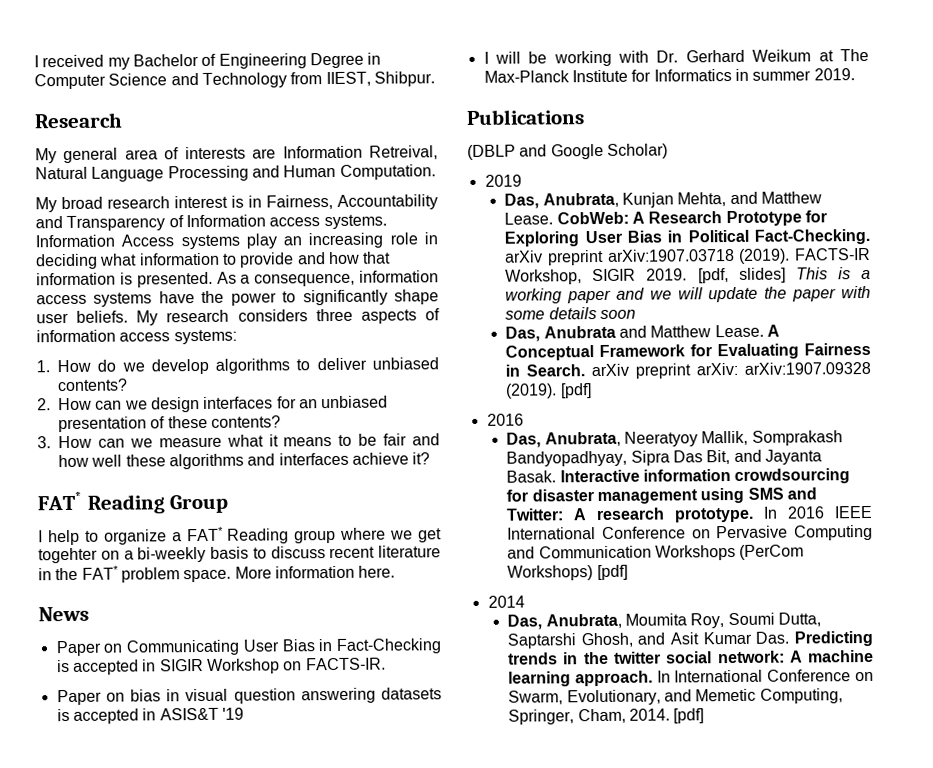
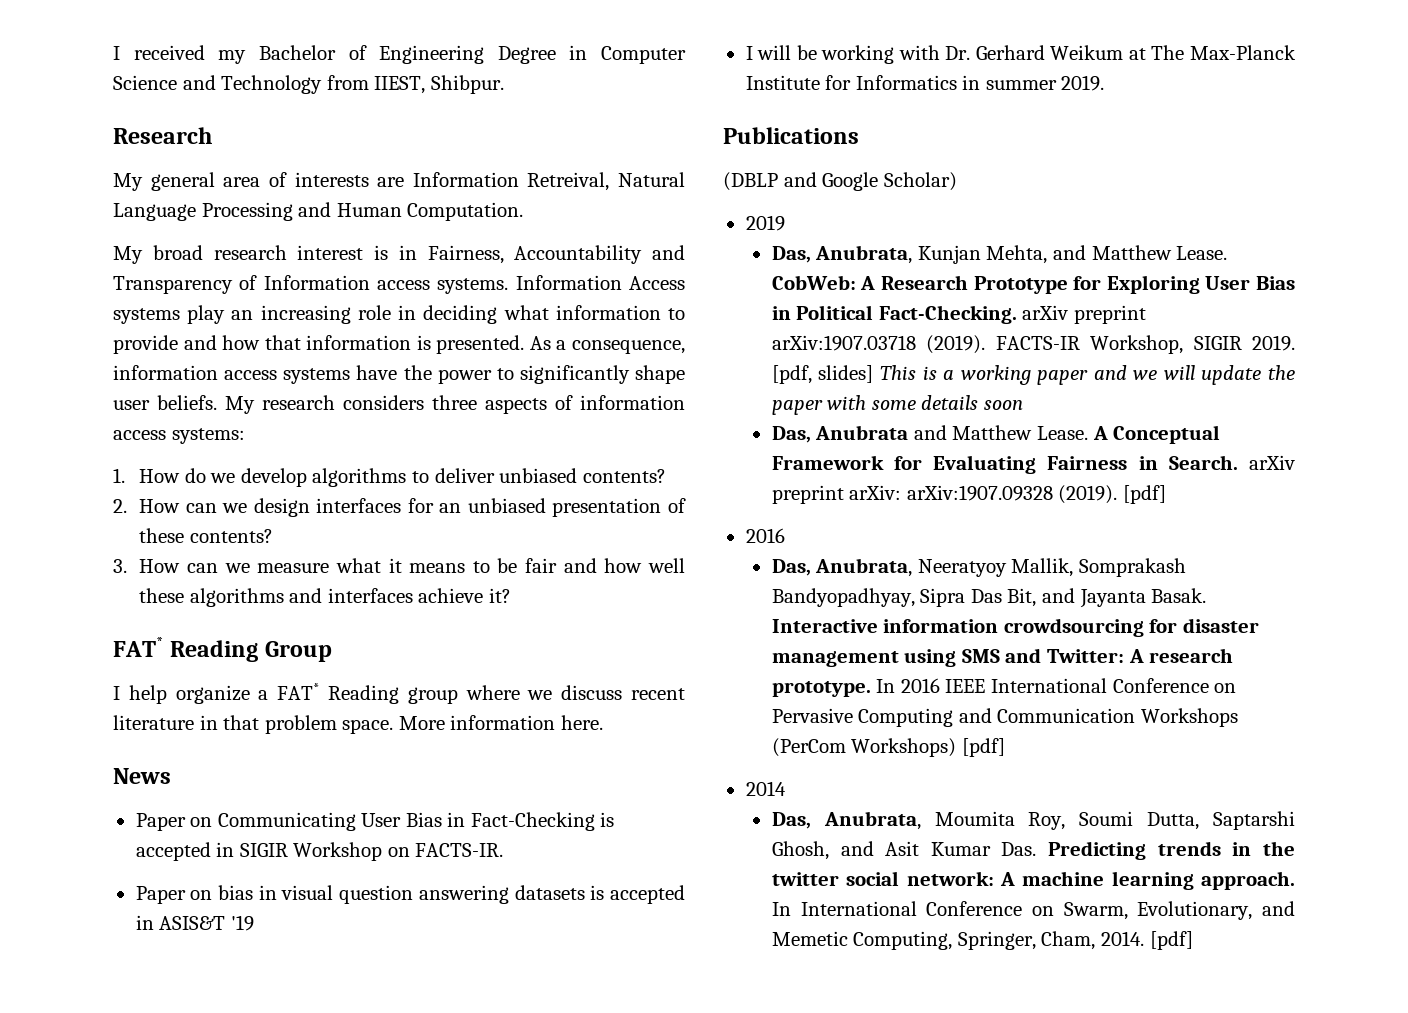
- I help to organize a FAT* Reading group where we get togehter on a bi-weekly basis to discuss recent literature in the FAT* problem space.
+ I help organize a FAT* Reading group where we discuss recent literature in that problem space.

